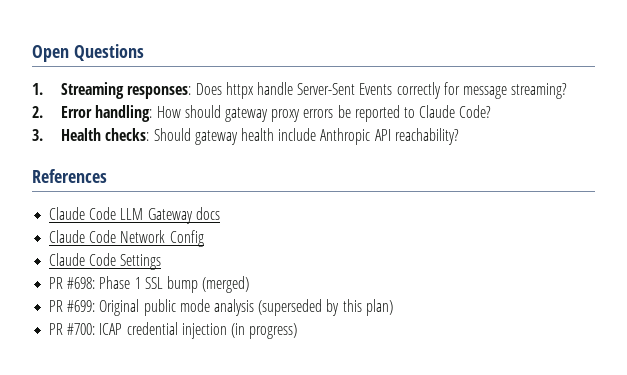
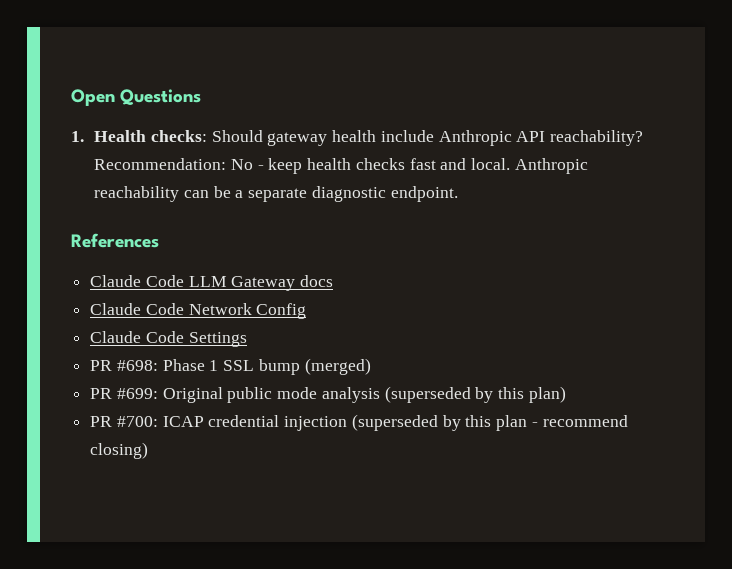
- 1. Streaming responses: Does httpx handle Server-Sent Events correctly for message streaming?
- 2. Error handling: How should gateway proxy errors be reported to Claude Code?
- 3. Health checks: Should gateway health include Anthropic API reachability?
+ 1. Health checks: Should gateway health include Anthropic API reachability? Recommendation: No - keep health checks fast and local. Anthropic reachability can be a separate diagnostic endpoint.
- PR #700: ICAP credential injection (in progress)
+ PR #700: ICAP credential injection (superseded by this plan - recommend closing)

